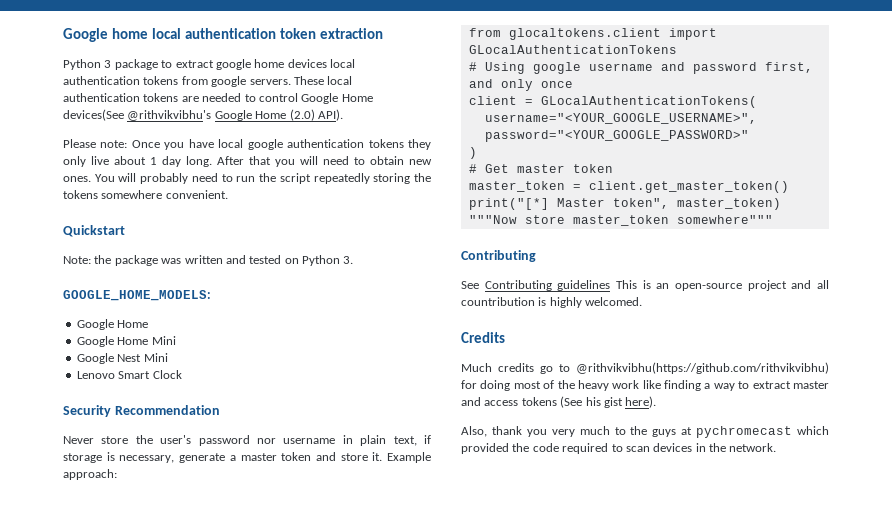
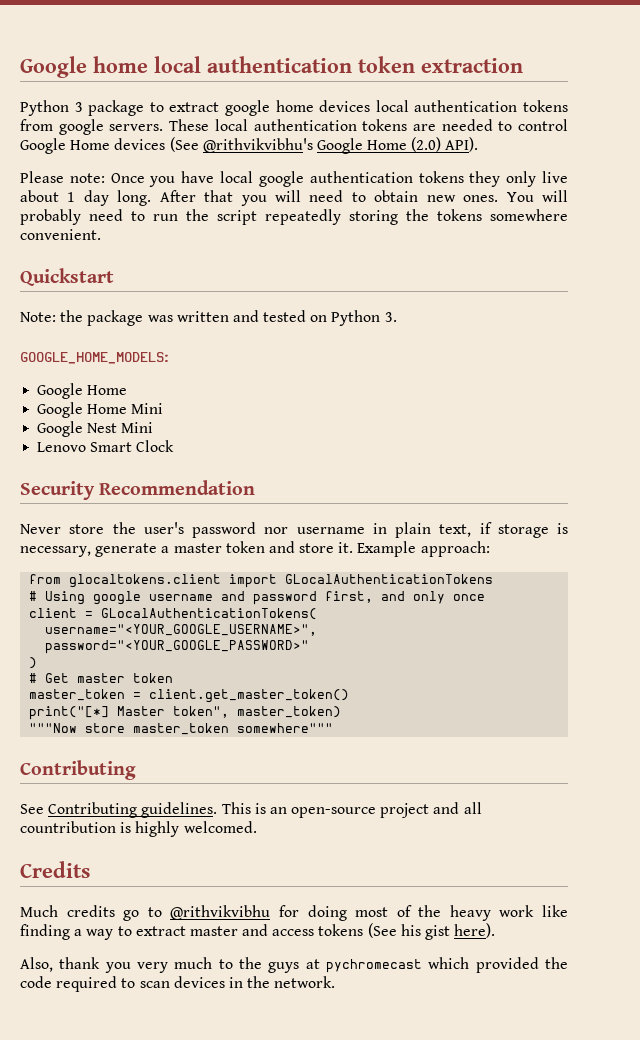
- These local authentication tokens are needed to control Google Home devices(See @rithvikvibhu's Google Home (2.0) API).
+ These local authentication tokens are needed to control Google Home devices (See @rithvikvibhu's Google Home (2.0) API).
- See Contributing guidelines This is an open-source project and all countribution is highly welcomed.
+ See Contributing guidelines. This is an open-source project and all countribution is highly welcomed.
- Much credits go to @rithvikvibhu(https://github.com/rithvikvibhu) for doing most of the heavy work like finding a way to extract master and access tokens (See his gist here).
+ Much credits go to @rithvikvibhu for doing most of the heavy work like finding a way to extract master and access tokens (See his gist here).

